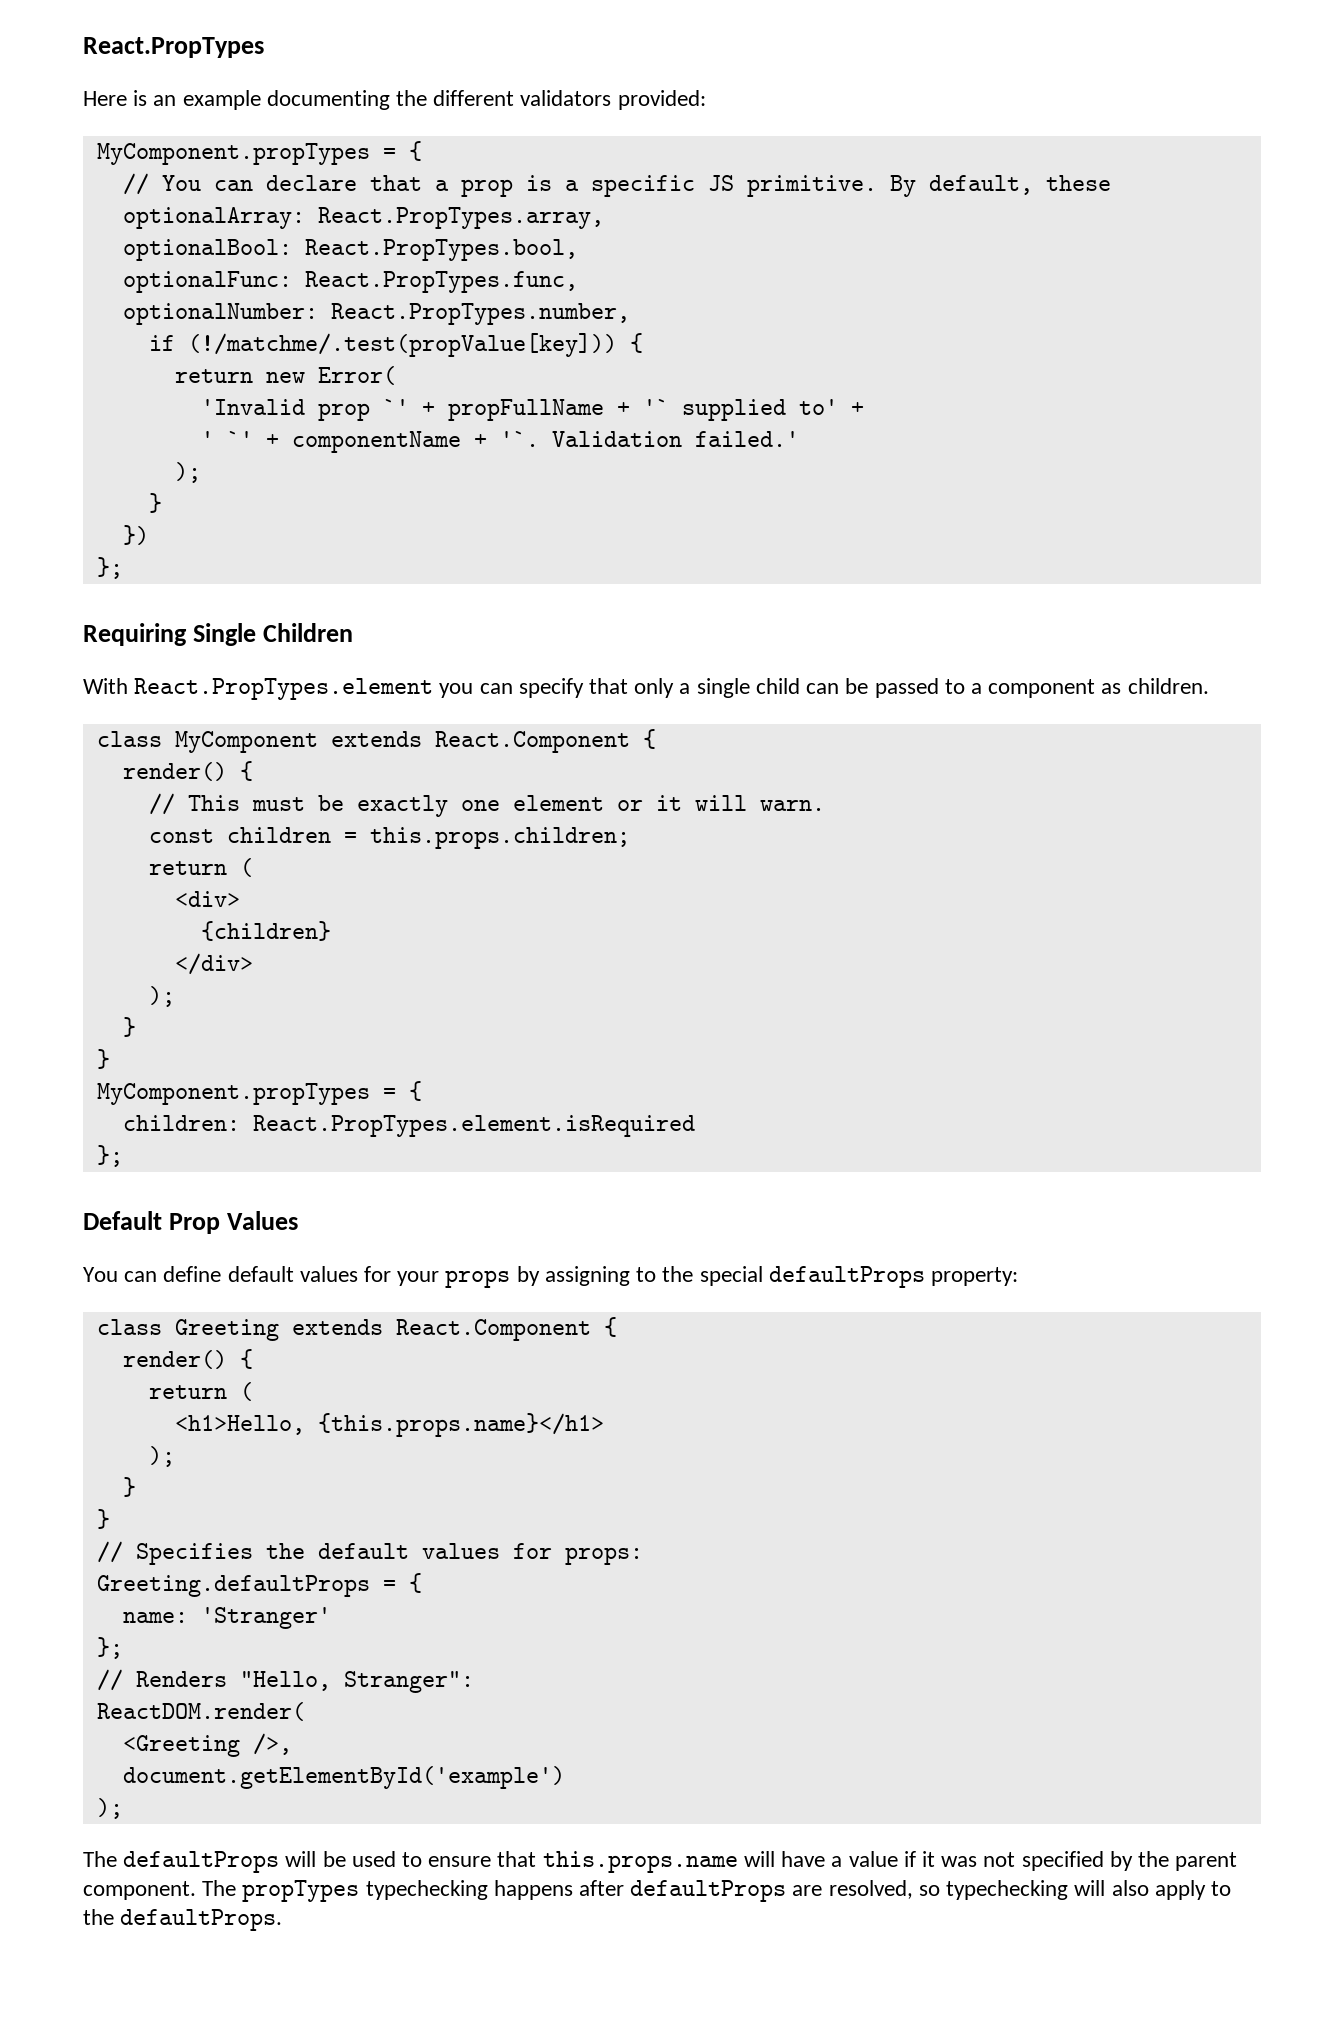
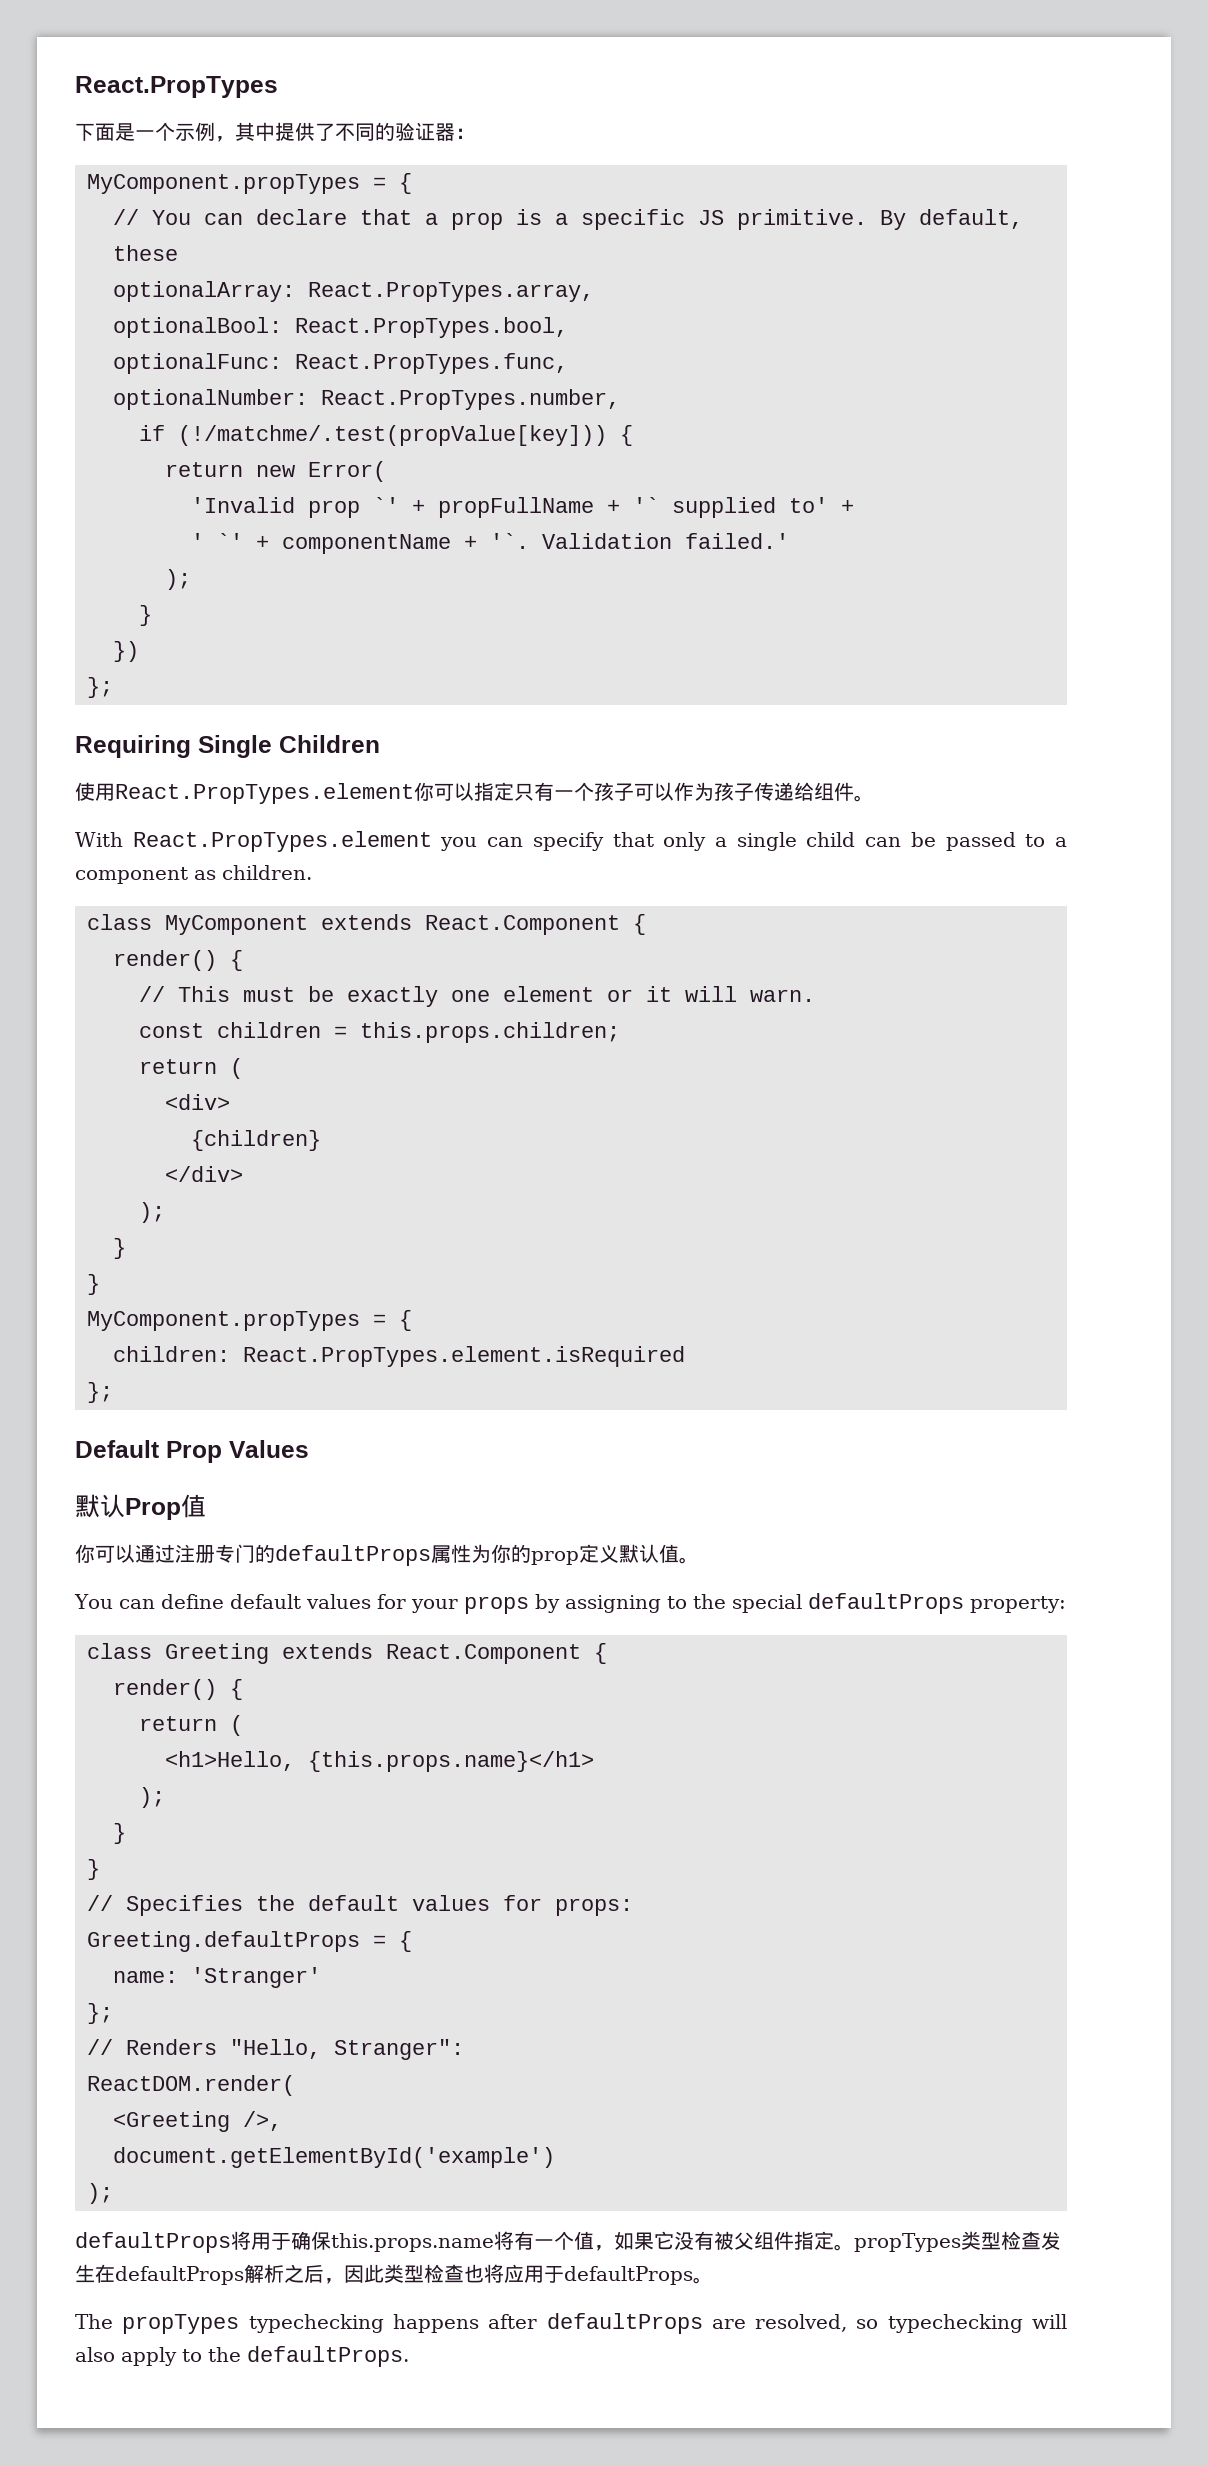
- Here is an example documenting the different validators provided:
+ 下面是一个示例，其中提供了不同的验证器：
+ 使用React.PropTypes.element你可以指定只有一个孩子可以作为孩子传递给组件。
+ 默认Prop值
+ 你可以通过注册专门的defaultProps属性为你的prop定义默认值。
- The defaultProps will be used to ensure that this.props.name will have a value if it was not specified by the parent component. The propTypes typechecking happens after defaultProps are resolved, so typechecking will also apply to the defaultProps.
+ defaultProps将用于确保this.props.name将有一个值，如果它没有被父组件指定。propTypes类型检查发生在defaultProps解析之后，因此类型检查也将应用于defaultProps。
+ The propTypes typechecking happens after defaultProps are resolved, so typechecking will also apply to the defaultProps.

